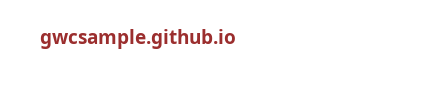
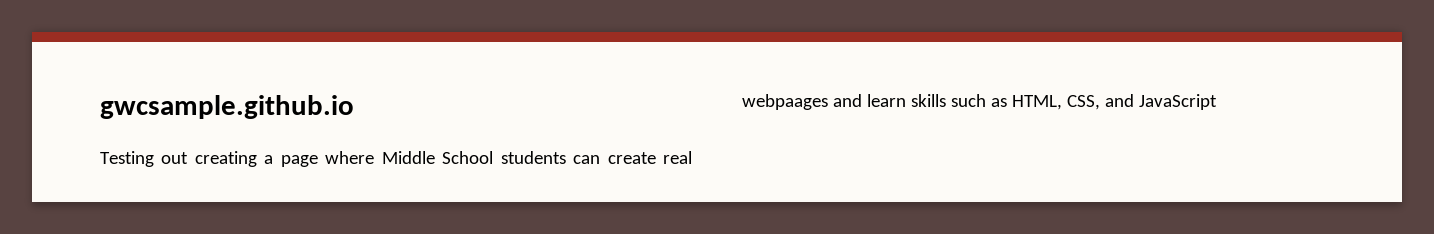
+ Testing out creating a page where Middle School students can create real webpaages and learn skills such as HTML, CSS, and JavaScript

